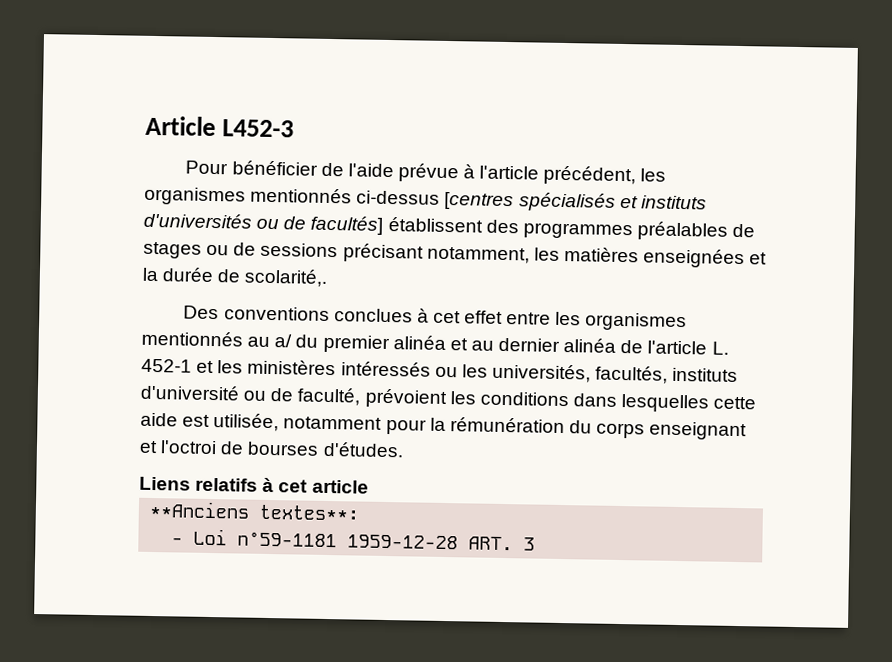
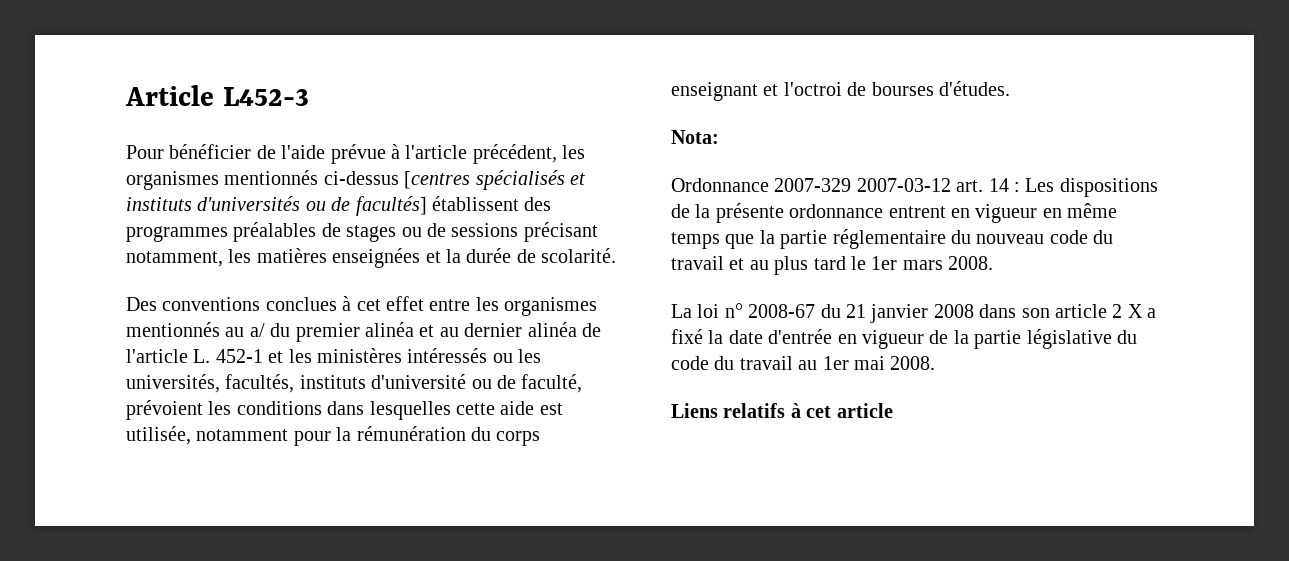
- Pour bénéficier de l'aide prévue à l'article précédent, les organismes mentionnés ci-dessus [centres spécialisés et instituts d'universités ou de facultés] établissent des programmes préalables de stages ou de sessions précisant notamment, les matières enseignées et la durée de scolarité,.
+ Pour bénéficier de l'aide prévue à l'article précédent, les organismes mentionnés ci-dessus [centres spécialisés et instituts d'universités ou de facultés] établissent des programmes préalables de stages ou de sessions précisant notamment, les matières enseignées et la durée de scolarité.
+ Nota:
+ Ordonnance 2007-329 2007-03-12 art. 14 : Les dispositions de la présente ordonnance entrent en vigueur en même temps que la partie réglementaire du nouveau code du travail et au plus tard le 1er mars 2008.
+ La loi n° 2008-67 du 21 janvier 2008 dans son article 2 X a fixé la date d'entrée en vigueur de la partie législative du code du travail au 1er mai 2008.
- **Anciens textes**:
- - Loi n°59-1181 1959-12-28 ART. 3

